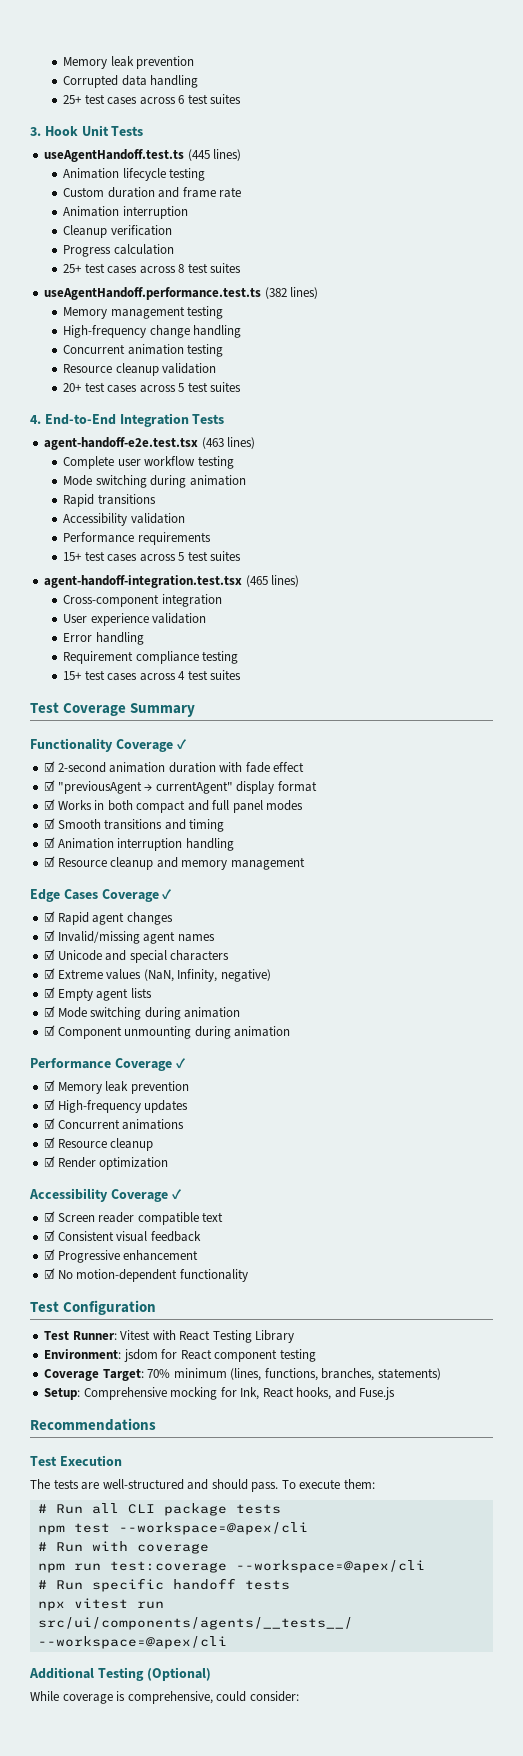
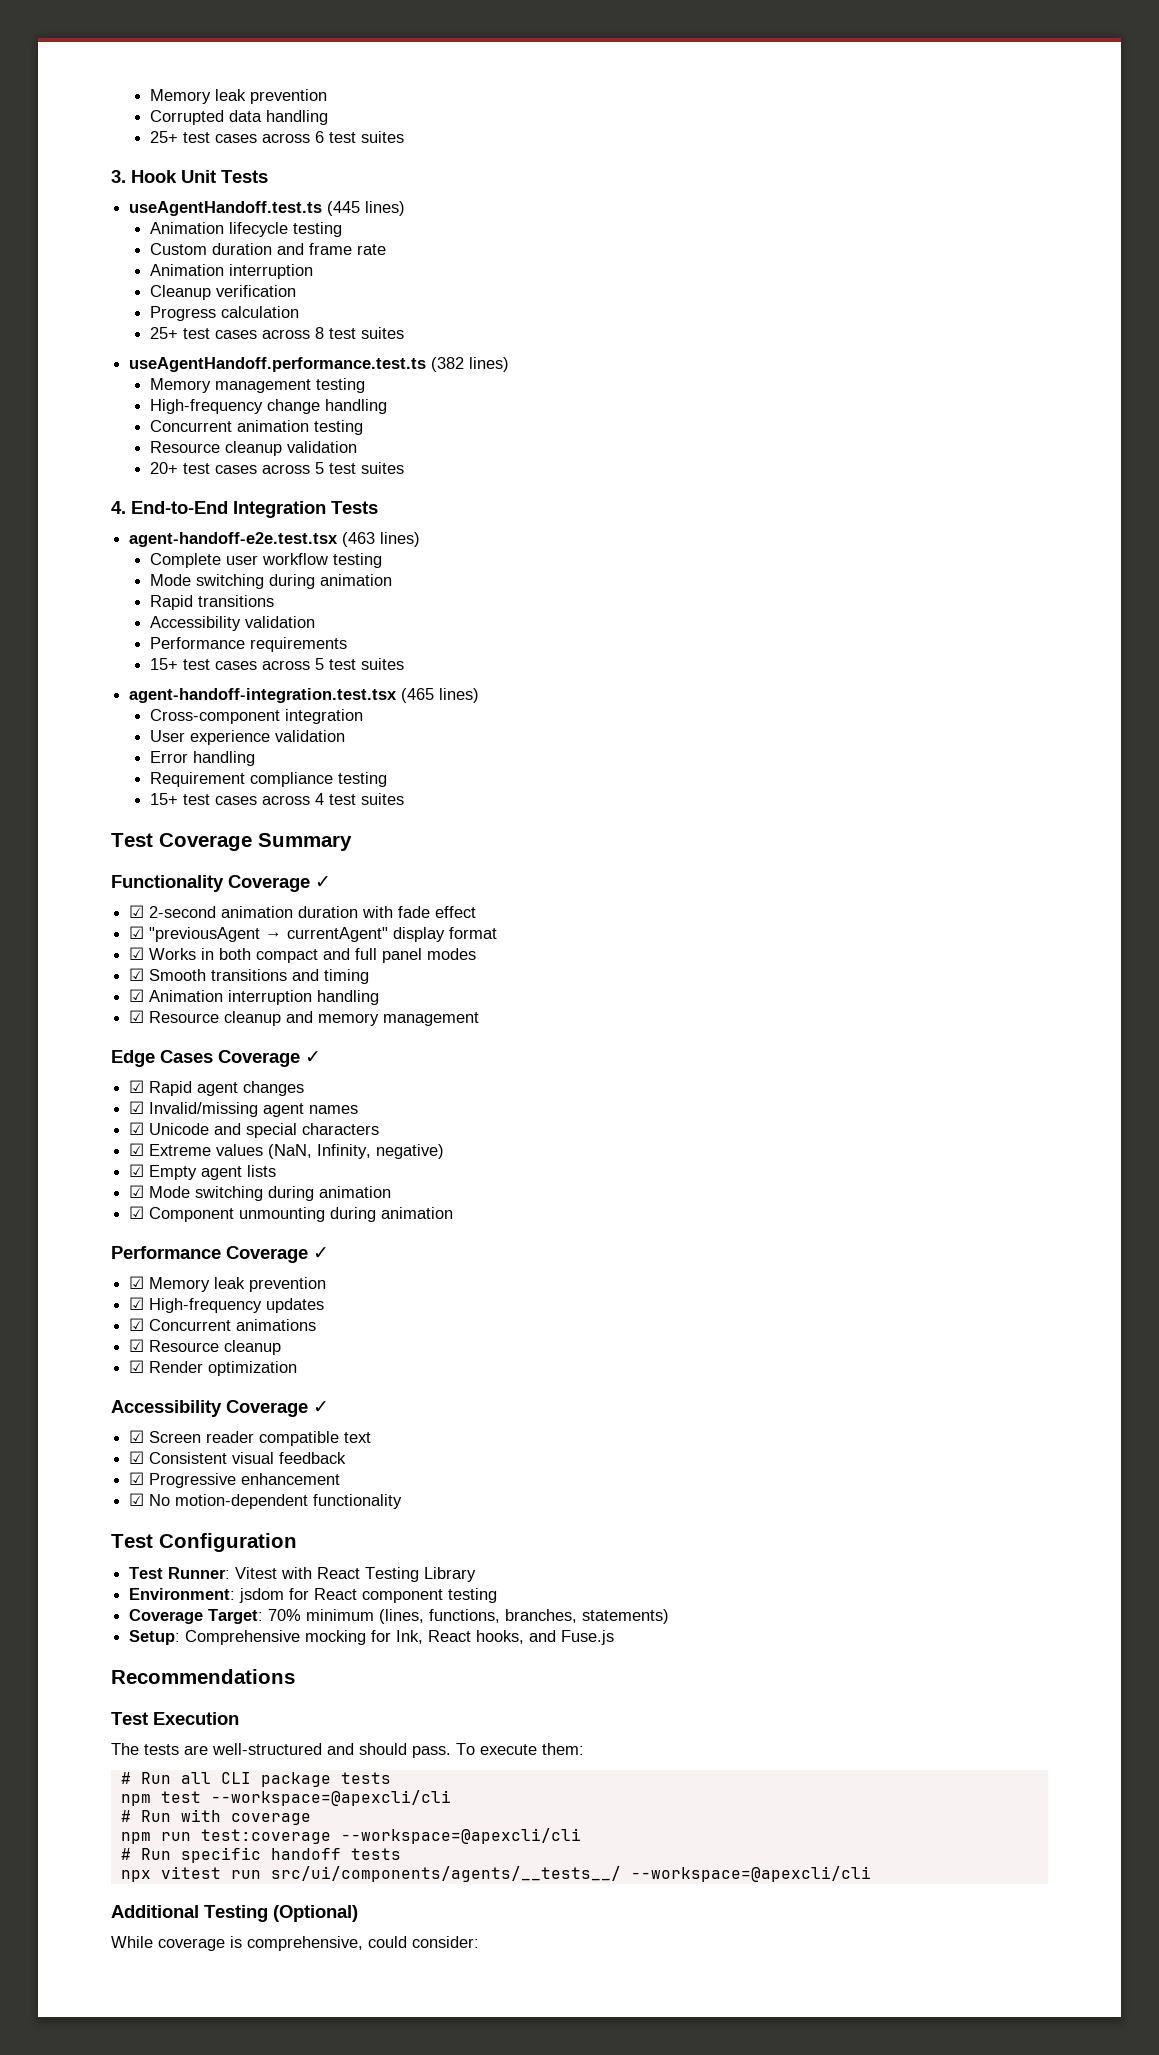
- npm test --workspace=@apex/cli
+ npm test --workspace=@apexcli/cli
- npm run test:coverage --workspace=@apex/cli
+ npm run test:coverage --workspace=@apexcli/cli
- npx vitest run src/ui/components/agents/__tests__/ --workspace=@apex/cli
+ npx vitest run src/ui/components/agents/__tests__/ --workspace=@apexcli/cli

